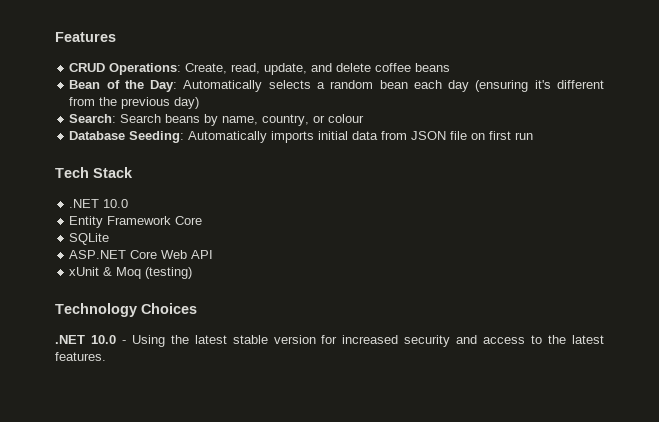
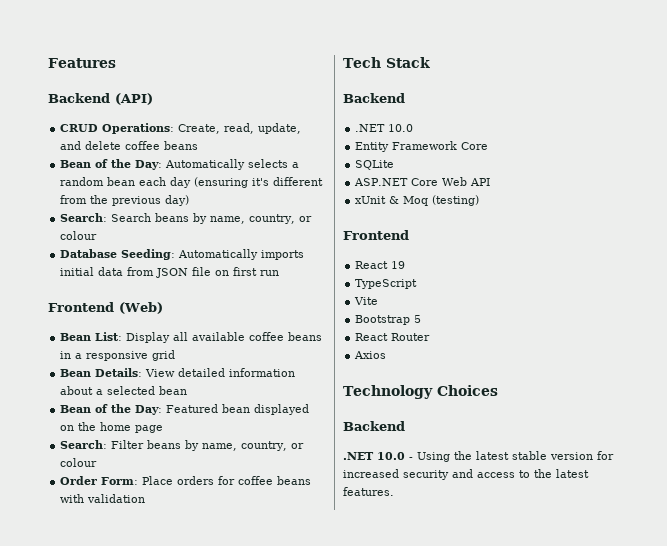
+ Backend (API)
+ Frontend (Web)
+ Bean List: Display all available coffee beans in a responsive grid
+ Bean Details: View detailed information about a selected bean
+ Bean of the Day: Featured bean displayed on the home page
+ Search: Filter beans by name, country, or colour
+ Order Form: Place orders for coffee beans with validation
  Tech Stack
+ Backend
  xUnit & Moq (testing)
+ Frontend
+ React 19
+ TypeScript
+ Vite
+ Bootstrap 5
+ React Router
+ Axios
  Technology Choices
+ Backend

